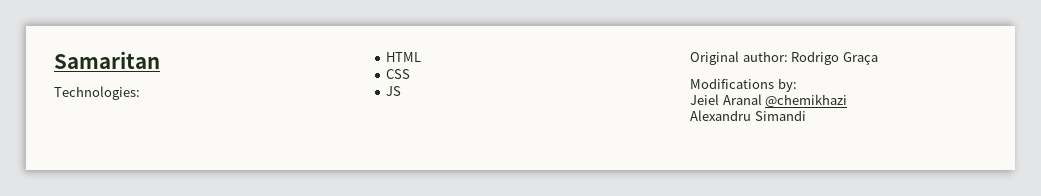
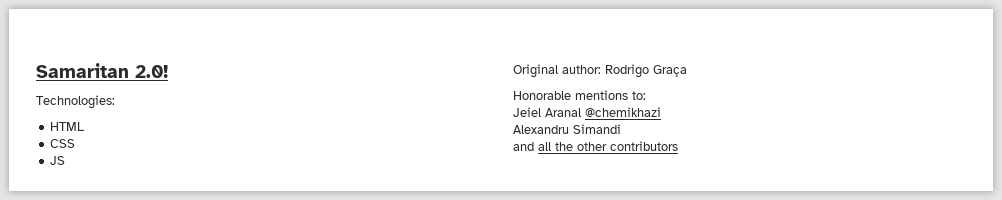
- Samaritan
+ Samaritan 2.0!
- Modifications by:
+ Honorable mentions to:
+ and all the other contributors

